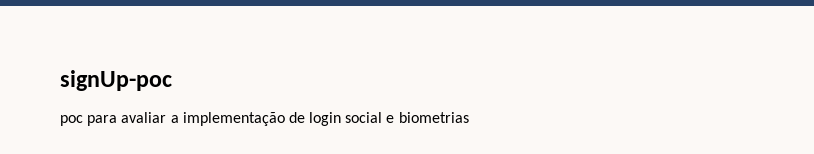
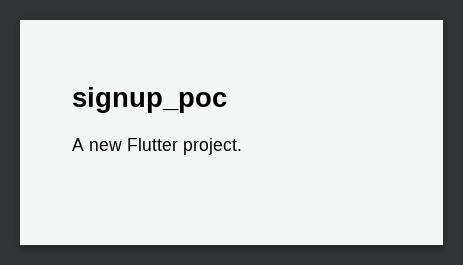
- signUp-poc
- poc para avaliar a implementação de login social e biometrias
+ signup_poc
+ A new Flutter project.

